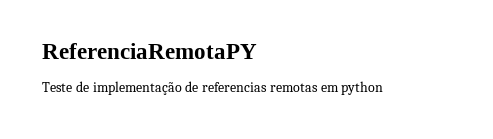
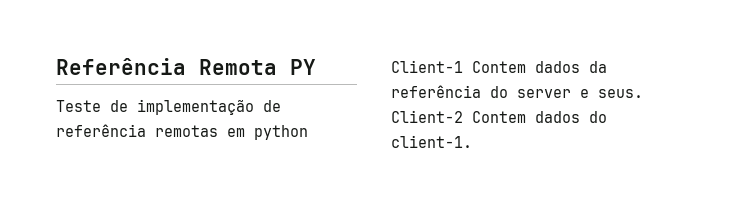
- ReferenciaRemotaPY
+ Referência Remota PY
- Teste de implementação de referencias remotas em python
+ Teste de implementação de referência remotas em python Client-1 Contem dados da referência do server e seus. Client-2 Contem dados do client-1.

